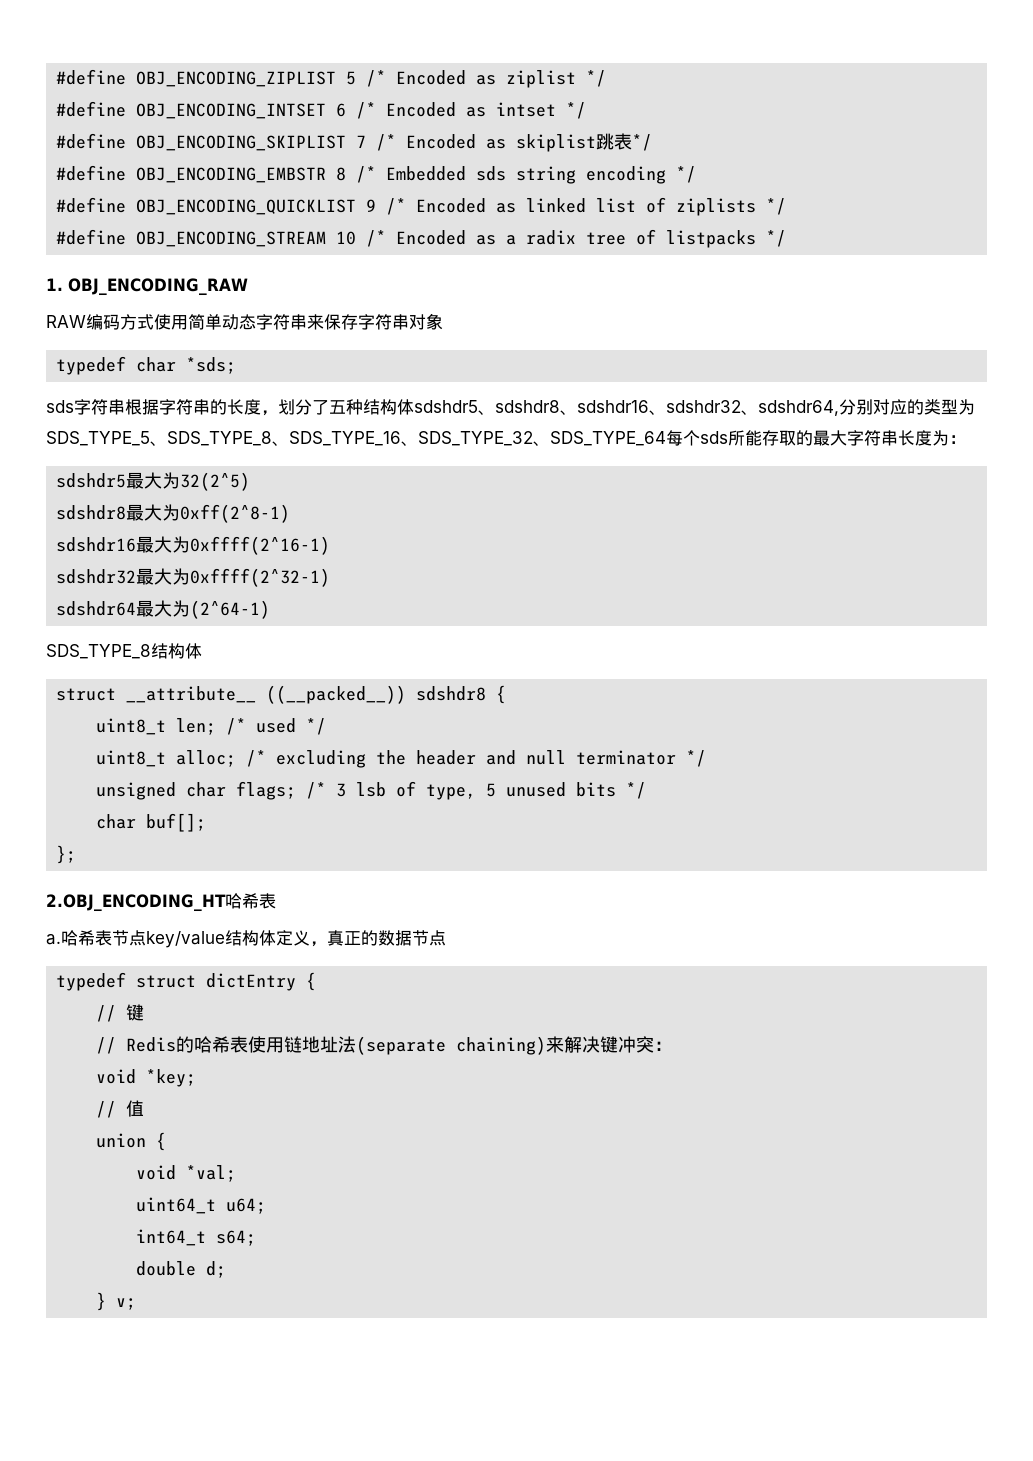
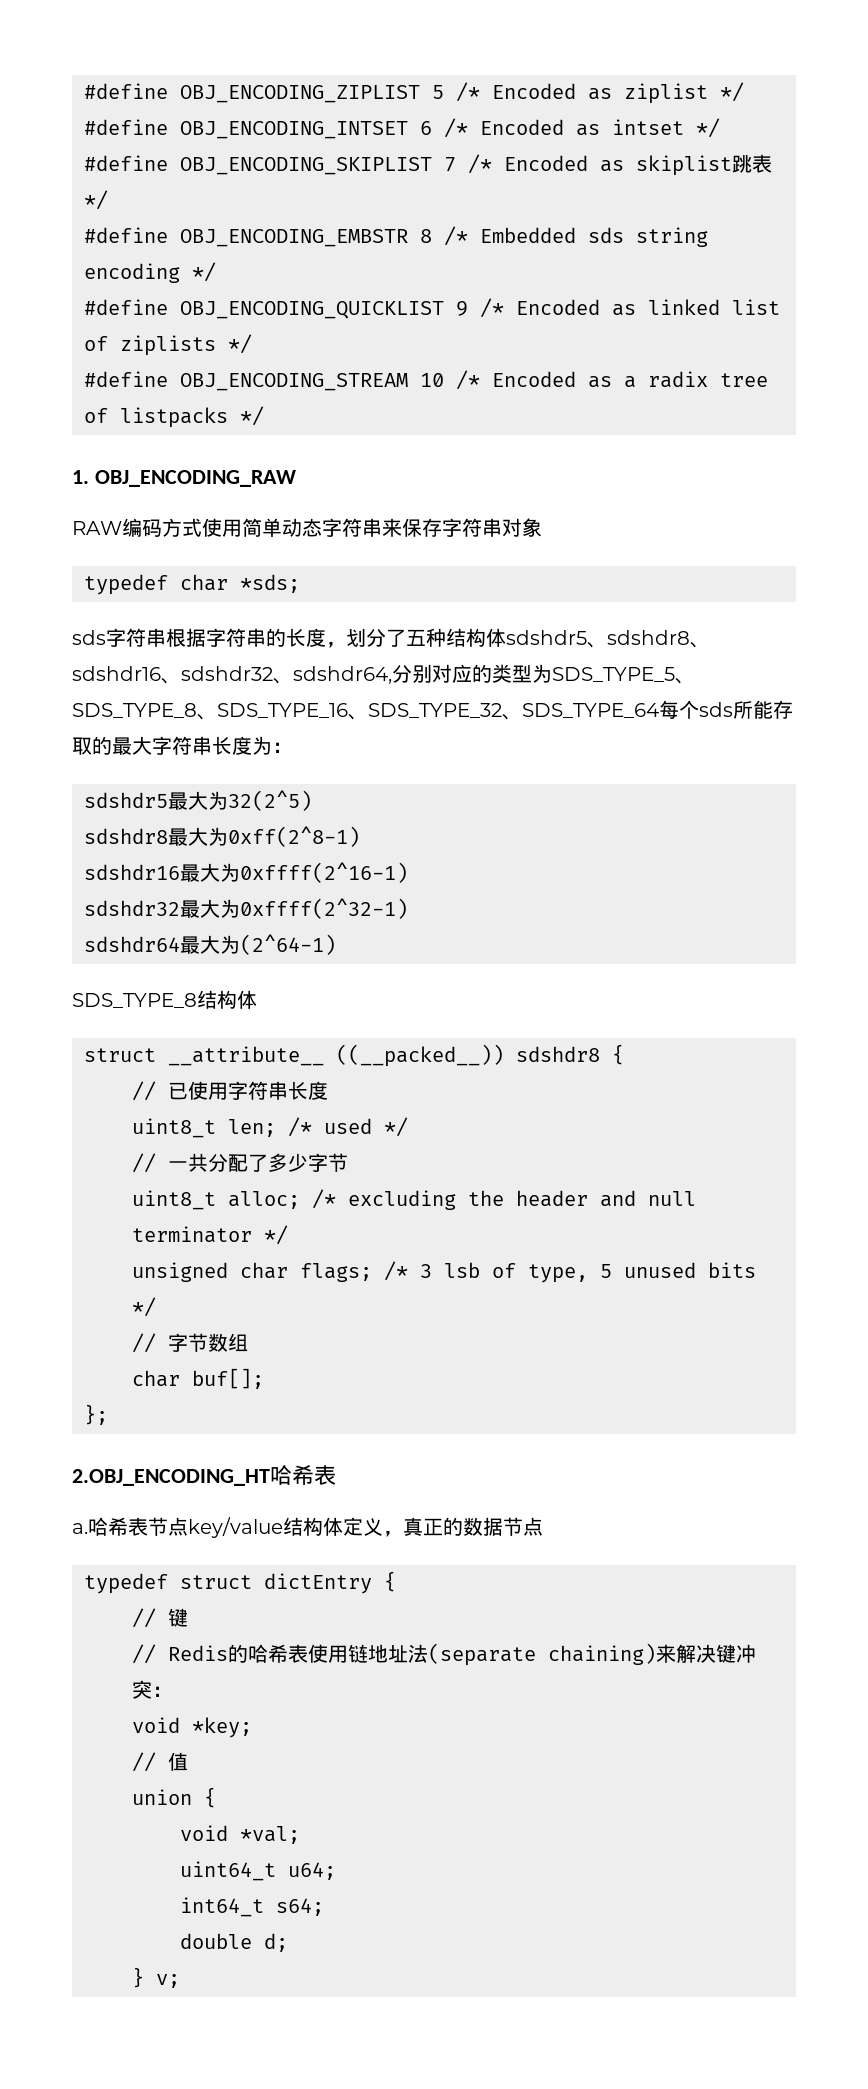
+ // 已使用字符串长度
+ // 一共分配了多少字节
+ // 字节数组

